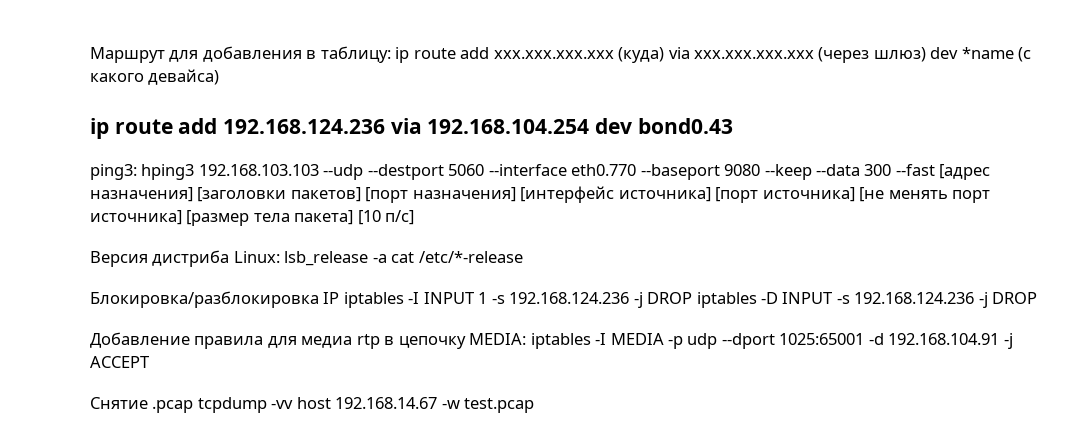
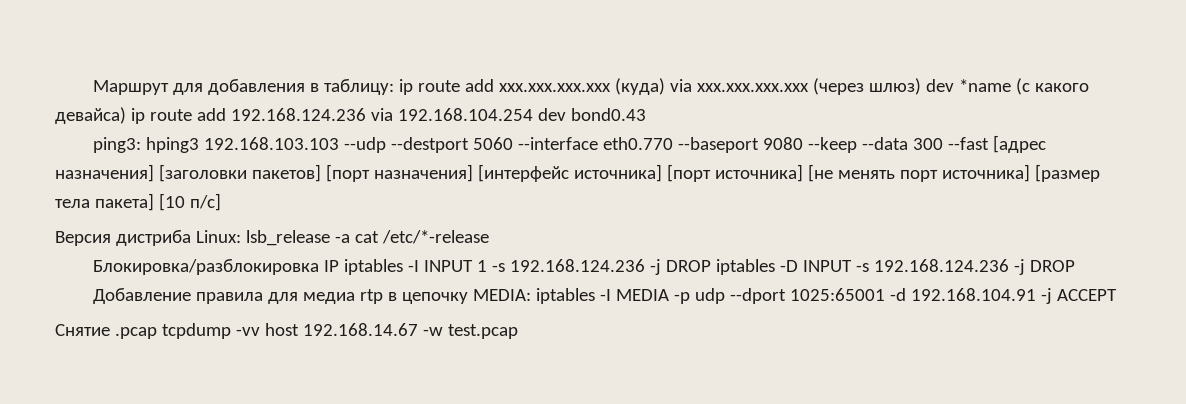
- Маршрут для добавления в таблицу: ip route add xxx.xxx.xxx.xxx (куда) via xxx.xxx.xxx.xxx (через шлюз) dev *name (с какого девайса)
- ip route add 192.168.124.236 via 192.168.104.254 dev bond0.43
+ Маршрут для добавления в таблицу: ip route add xxx.xxx.xxx.xxx (куда) via xxx.xxx.xxx.xxx (через шлюз) dev *name (с какого девайса) ip route add 192.168.124.236 via 192.168.104.254 dev bond0.43

